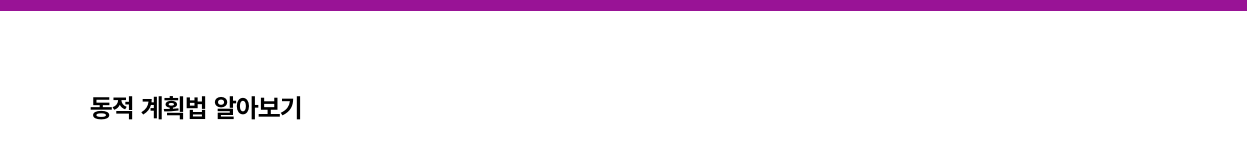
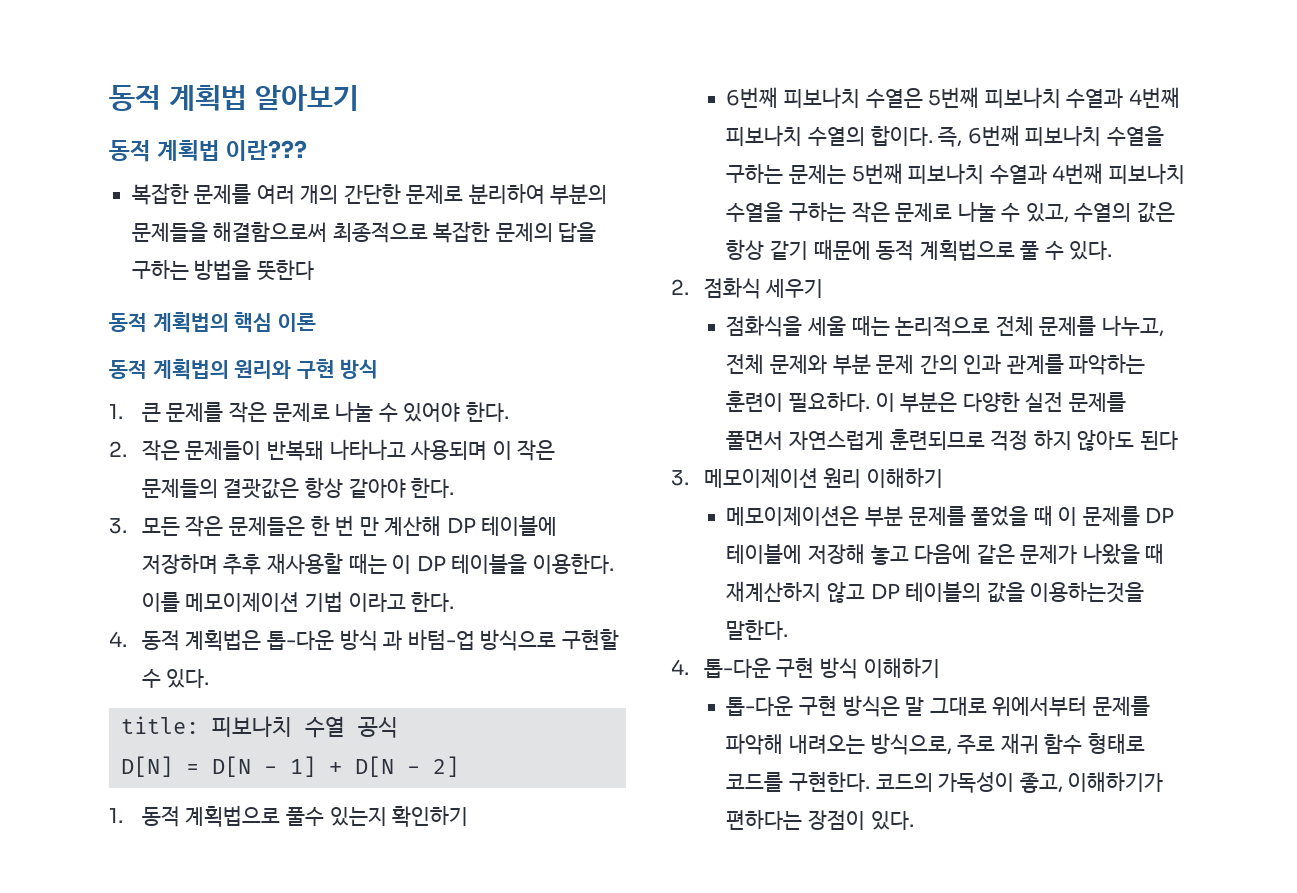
+ 동적 계획법 이란???
+ 복잡한 문제를 여러 개의 간단한 문제로 분리하여 부분의 문제들을 해결함으로써 최종적으로 복잡한 문제의 답을 구하는 방법을 뜻한다
+ 동적 계획법의 핵심 이론
+ 동적 계획법의 원리와 구현 방식
+ 1. 큰 문제를 작은 문제로 나눌 수 있어야 한다.
+ 2. 작은 문제들이 반복돼 나타나고 사용되며 이 작은 문제들의 결괏값은 항상 같아야 한다.
+ 3. 모든 작은 문제들은 한 번 만 계산해 DP 테이블에 저장하며 추후 재사용할 때는 이 DP 테이블을 이용한다. 이를 메모이제이션 기법 이라고 한다.
+ 4. 동적 계획법은 톱-다운 방식 과 바텀-업 방식으로 구현할 수 있다.
+ title: 피보나치 수열 공식
+ D[N] = D[N - 1] + D[N - 2]
+ 1. 동적 계획법으로 풀수 있는지 확인하기
+ 6번째 피보나치 수열은 5번째 피보나치 수열과 4번째 피보나치 수열의 합이다. 즉, 6번째 피보나치 수열을 구하는 문제는 5번째 피보나치 수열과 4번째 피보나치 수열을 구하는 작은 문제로 나눌 수 있고, 수열의 값은 항상 같기 때문에 동적 계획법으로 풀 수 있다.
+ 2. 점화식 세우기
+ 점화식을 세울 때는 논리적으로 전체 문제를 나누고, 전체 문제와 부분 문제 간의 인과 관계를 파악하는 훈련이 필요하다. 이 부분은 다양한 실전 문제를 풀면서 자연스럽게 훈련되므로 걱정 하지 않아도 된다
+ 3. 메모이제이션 원리 이해하기
+ 메모이제이션은 부분 문제를 풀었을 때 이 문제를 DP 테이블에 저장해 놓고 다음에 같은 문제가 나왔을 때 재계산하지 않고 DP 테이블의 값을 이용하는것을 말한다.
+ 4. 톱-다운 구현 방식 이해하기
+ 톱-다운 구현 방식은 말 그대로 위에서부터 문제를 파악해 내려오는 방식으로, 주로 재귀 함수 형태로 코드를 구현한다. 코드의 가독성이 좋고, 이해하기가 편하다는 장점이 있다.

